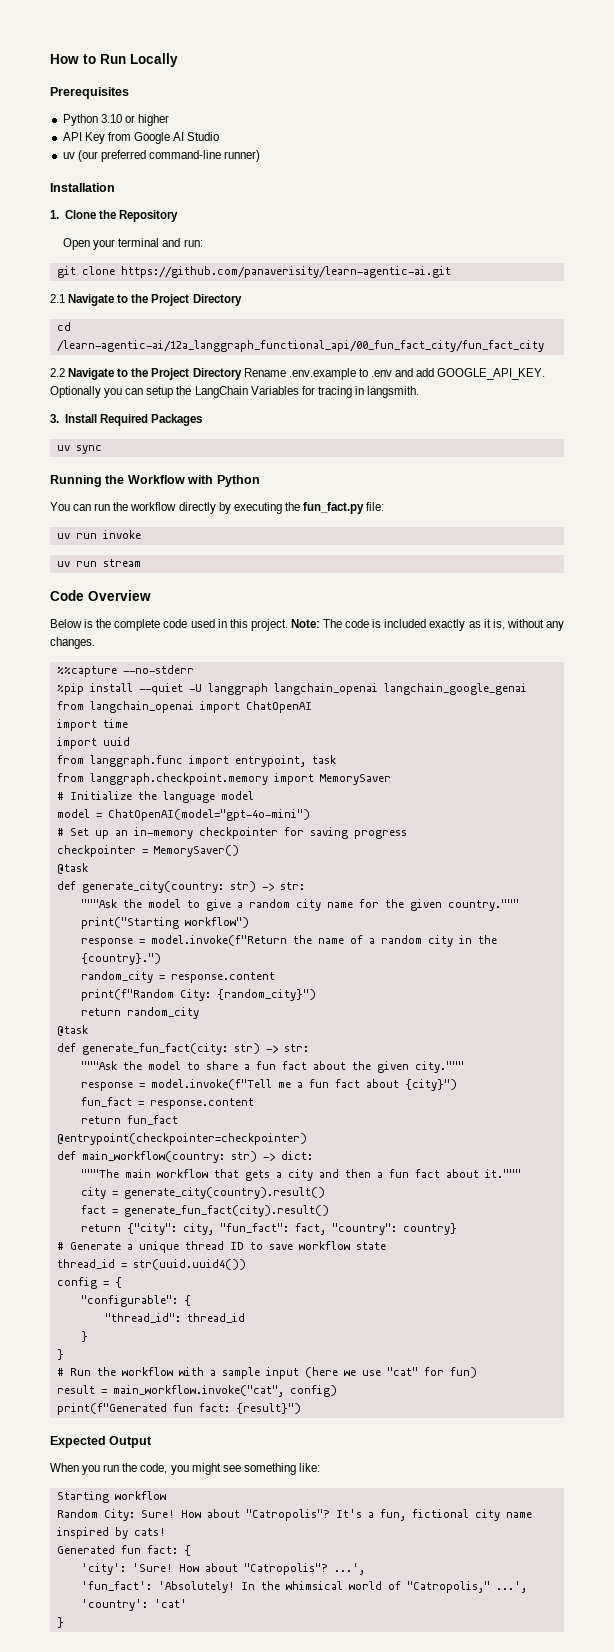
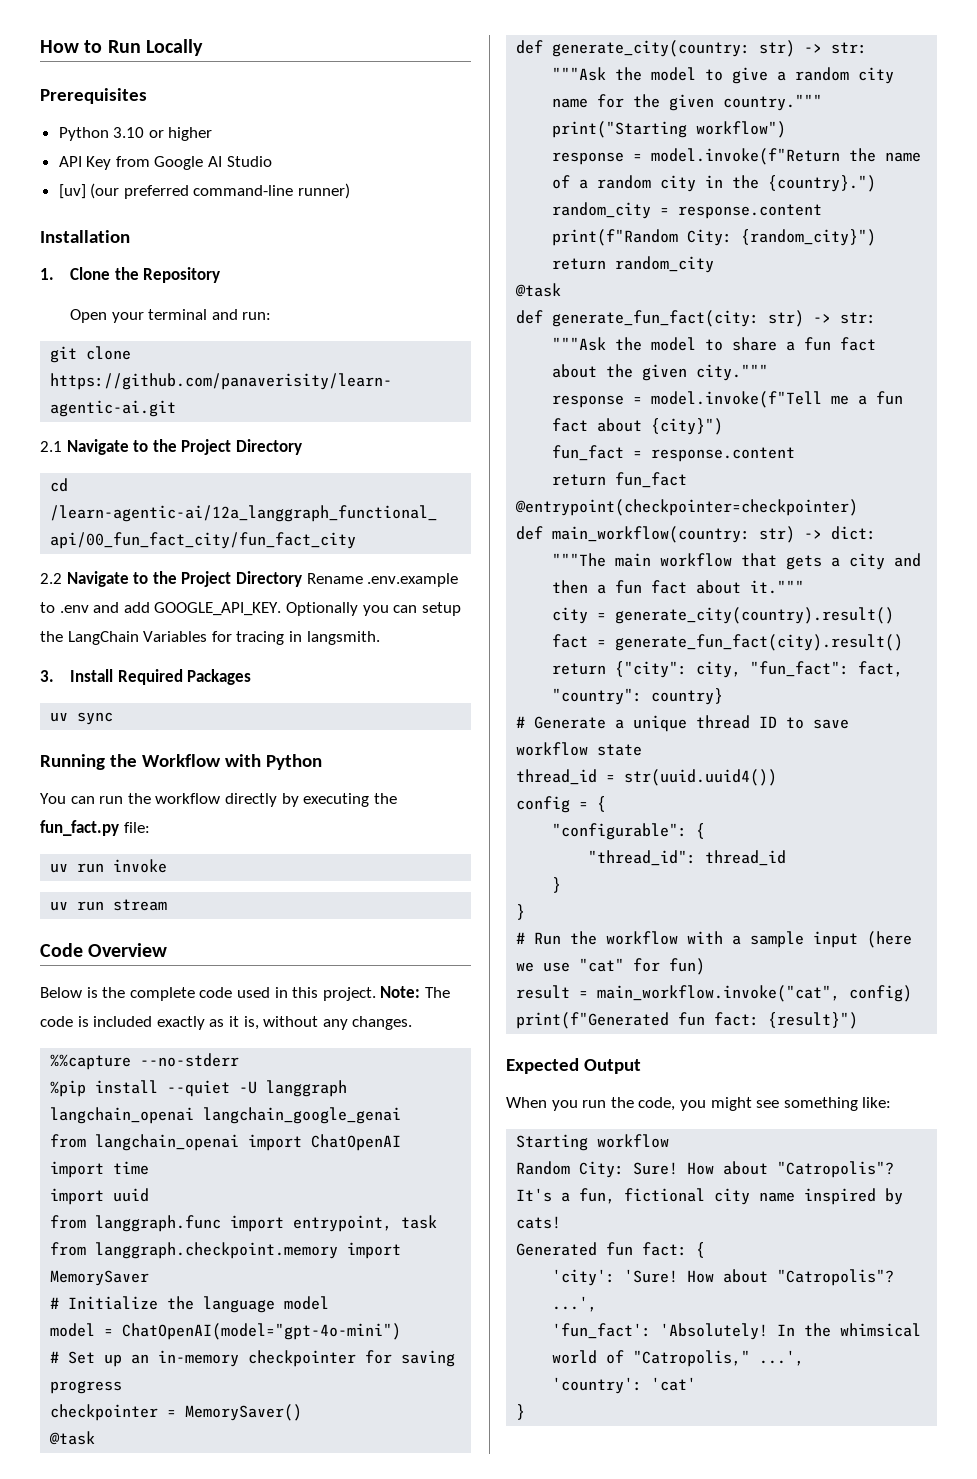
- uv (our preferred command-line runner)
+ [uv] (our preferred command-line runner)

